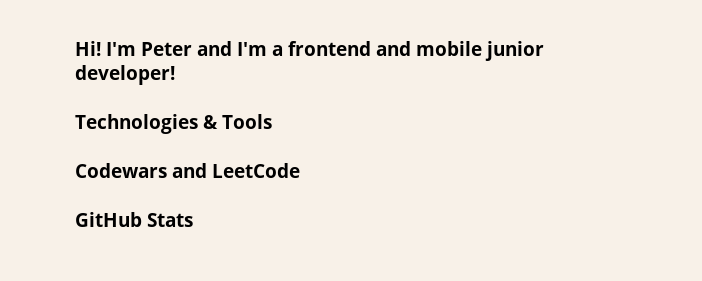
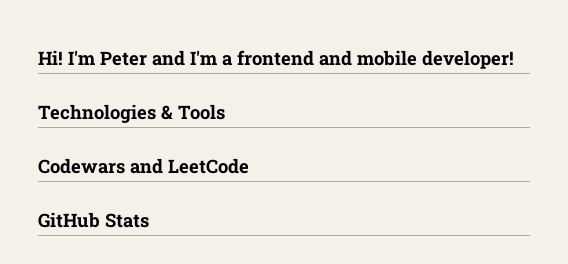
- I'm Peter and I'm a frontend and mobile junior developer!
+ I'm Peter and I'm a frontend and mobile developer!

